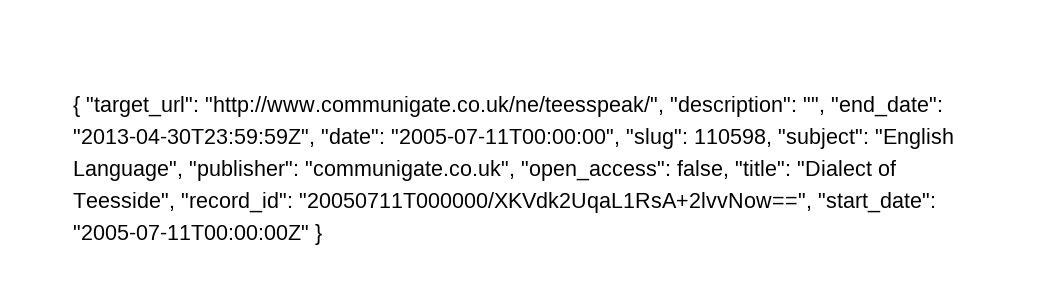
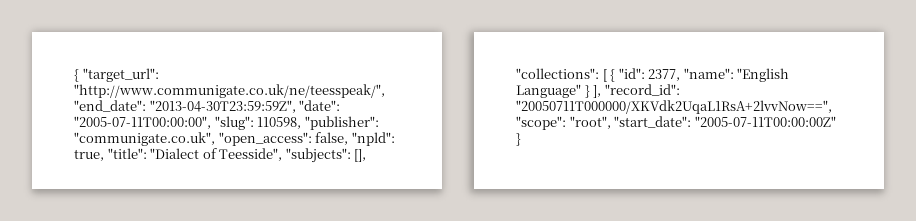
- { "target_url": "http://www.communigate.co.uk/ne/teesspeak/", "description": "", "end_date": "2013-04-30T23:59:59Z", "date": "2005-07-11T00:00:00", "slug": 110598, "subject": "English Language", "publisher": "communigate.co.uk", "open_access": false, "title": "Dialect of Teesside", "record_id": "20050711T000000/XKVdk2UqaL1RsA+2lvvNow==", "start_date": "2005-07-11T00:00:00Z" }
+ { "target_url": "http://www.communigate.co.uk/ne/teesspeak/", "end_date": "2013-04-30T23:59:59Z", "date": "2005-07-11T00:00:00", "slug": 110598, "publisher": "communigate.co.uk", "open_access": false, "npld": true, "title": "Dialect of Teesside", "subjects": [], "collections": [ { "id": 2377, "name": "English Language" } ], "record_id": "20050711T000000/XKVdk2UqaL1RsA+2lvvNow==", "scope": "root", "start_date": "2005-07-11T00:00:00Z" }

